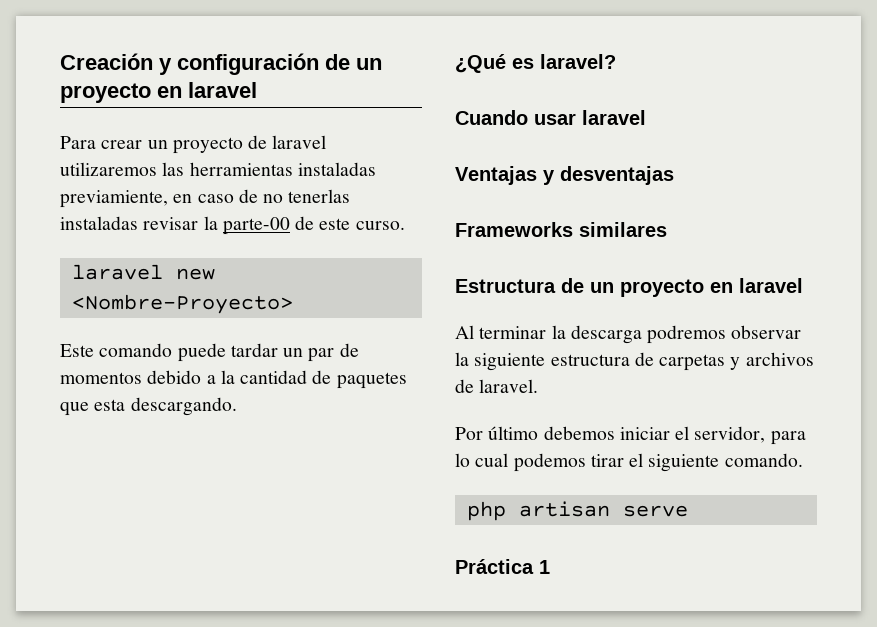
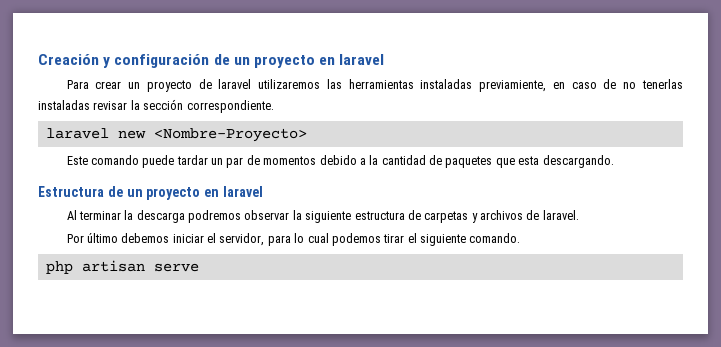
- Para crear un proyecto de laravel utilizaremos las herramientas instaladas previamiente, en caso de no tenerlas instaladas revisar la parte-00 de este curso.
+ Para crear un proyecto de laravel utilizaremos las herramientas instaladas previamiente, en caso de no tenerlas instaladas revisar la sección correspondiente.
- ¿Qué es laravel?
- Cuando usar laravel
- Ventajas y desventajas
- Frameworks similares
- Práctica 1

